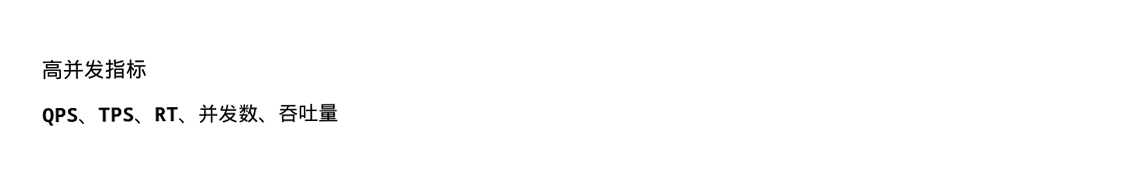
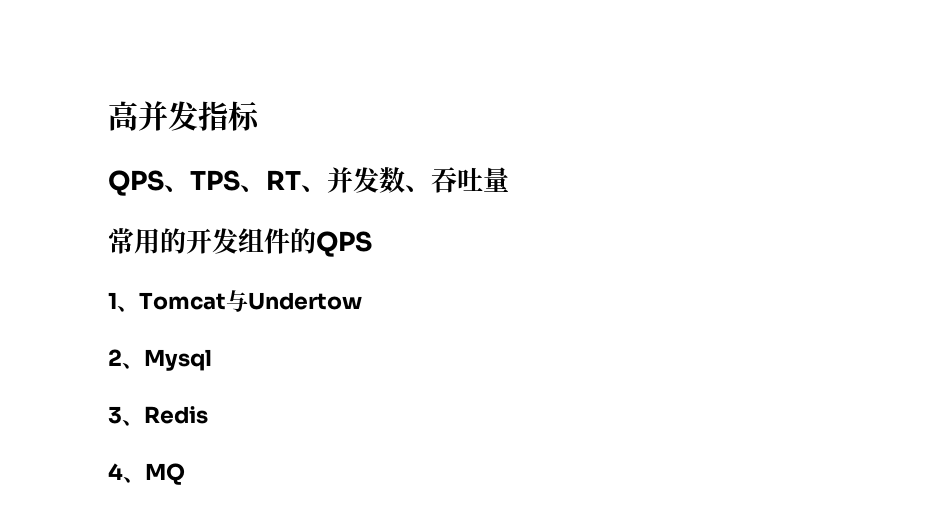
+ 常用的开发组件的QPS
+ 1、Tomcat与Undertow
+ 2、Mysql
+ 3、Redis
+ 4、MQ

